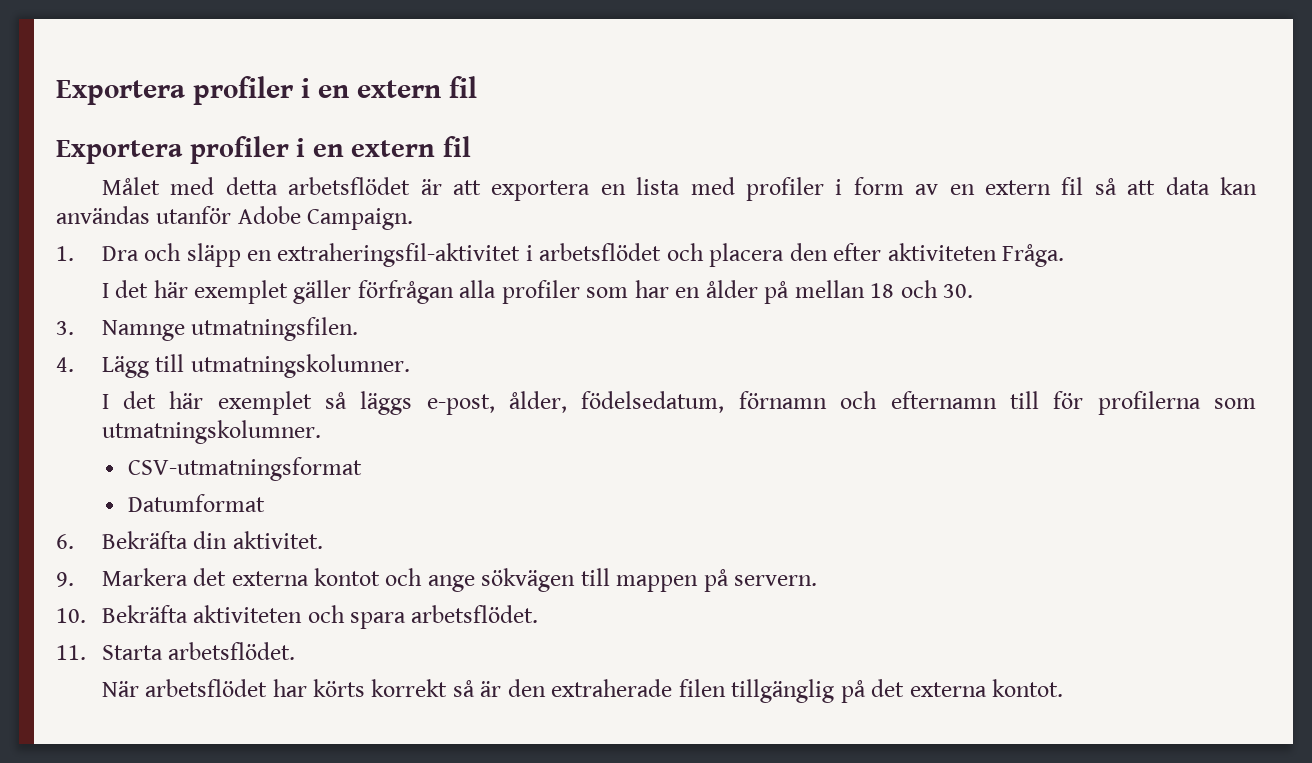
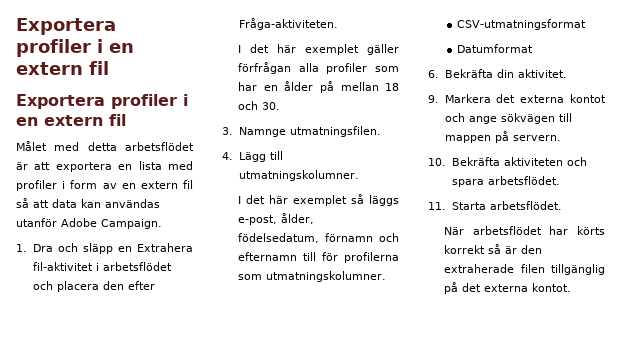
- 1. Dra och släpp en extraheringsfil-aktivitet i arbetsflödet och placera den efter aktiviteten Fråga.
+ 1. Dra och släpp en Extrahera fil-aktivitet i arbetsflödet och placera den efter Fråga-aktiviteten.

